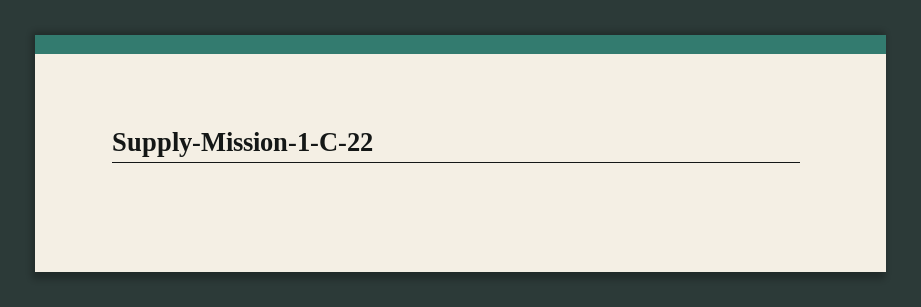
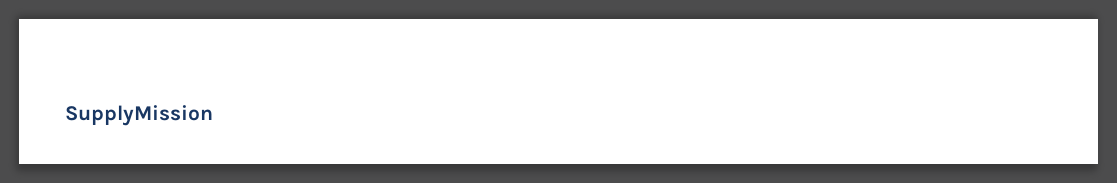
- Supply-Mission-1-C-22
+ SupplyMission

